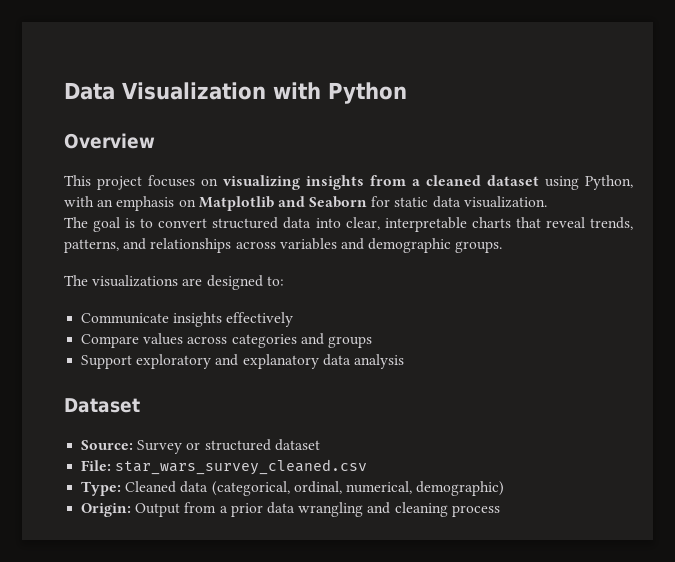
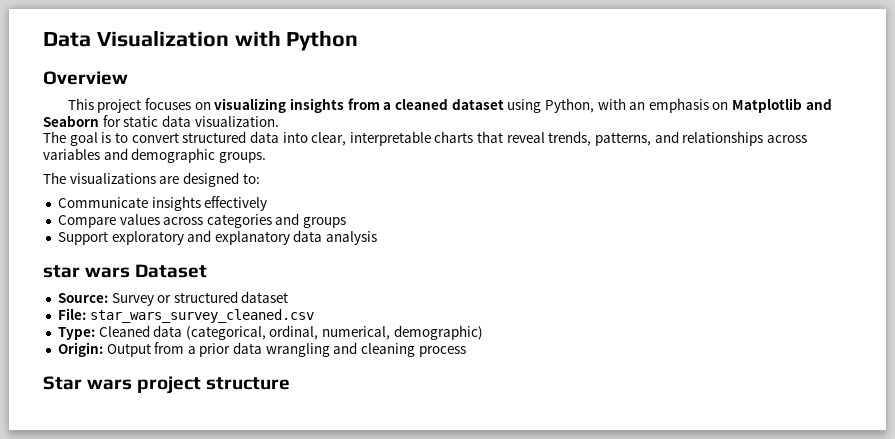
- Dataset
+ star wars Dataset
+ Star wars project structure

